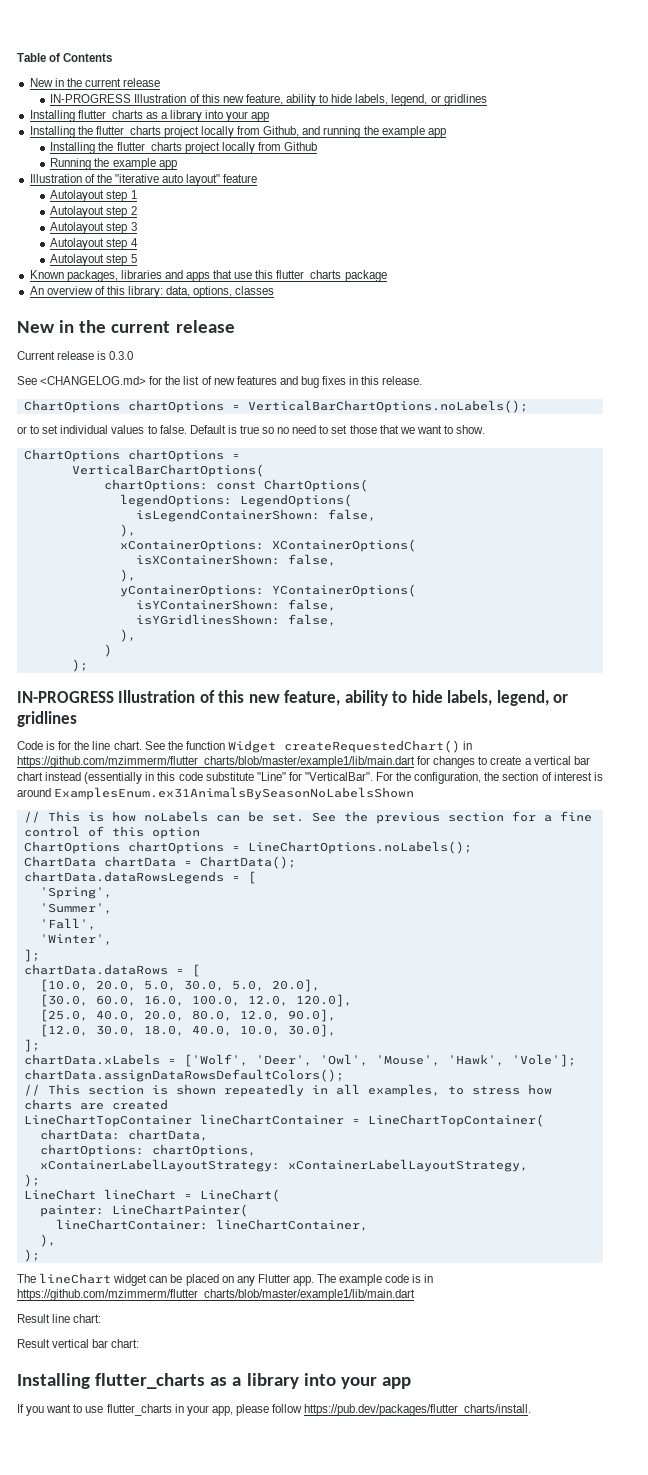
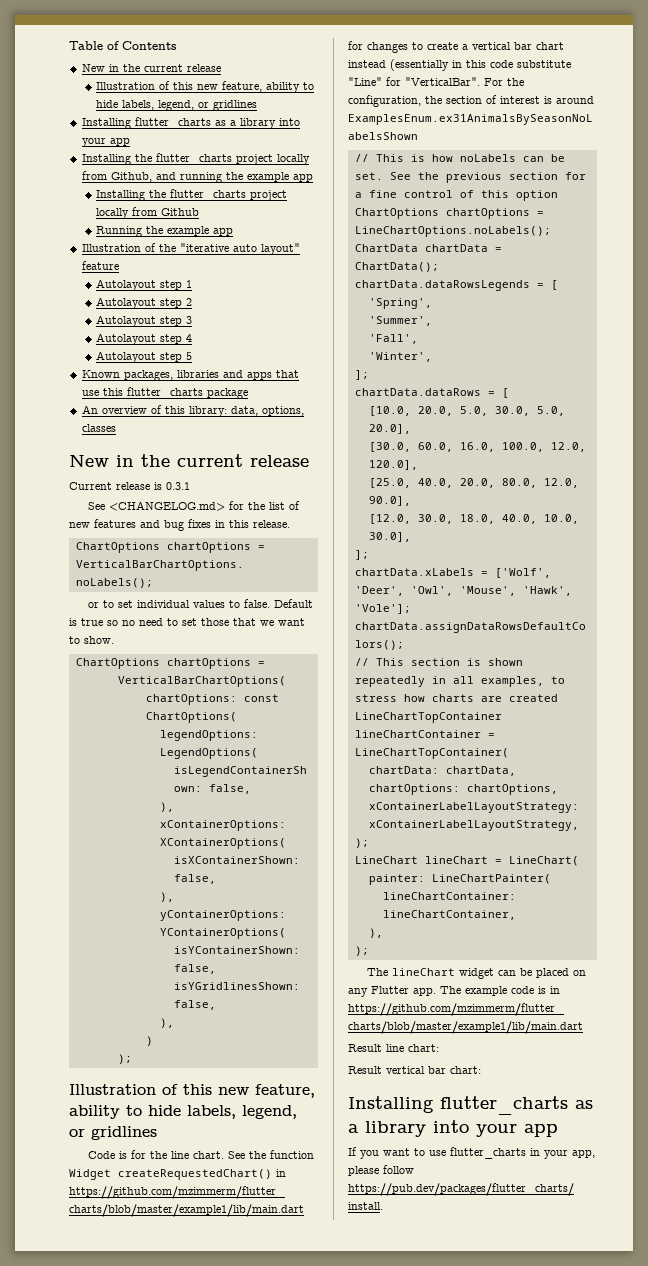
  Table of Contents
  New in the current release
- IN-PROGRESS Illustration of this new feature, ability to hide labels, legend, or gridlines
+ Illustration of this new feature, ability to hide labels, legend, or gridlines
- Current release is 0.3.0
+ Current release is 0.3.1
  )
  );
- IN-PROGRESS Illustration of this new feature, ability to hide labels, legend, or gridlines
+ Illustration of this new feature, ability to hide labels, legend, or gridlines

